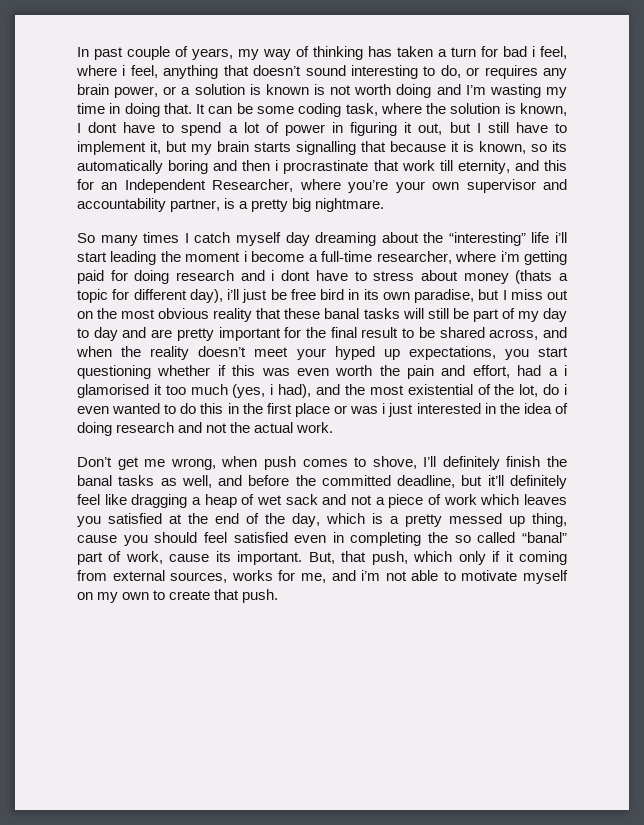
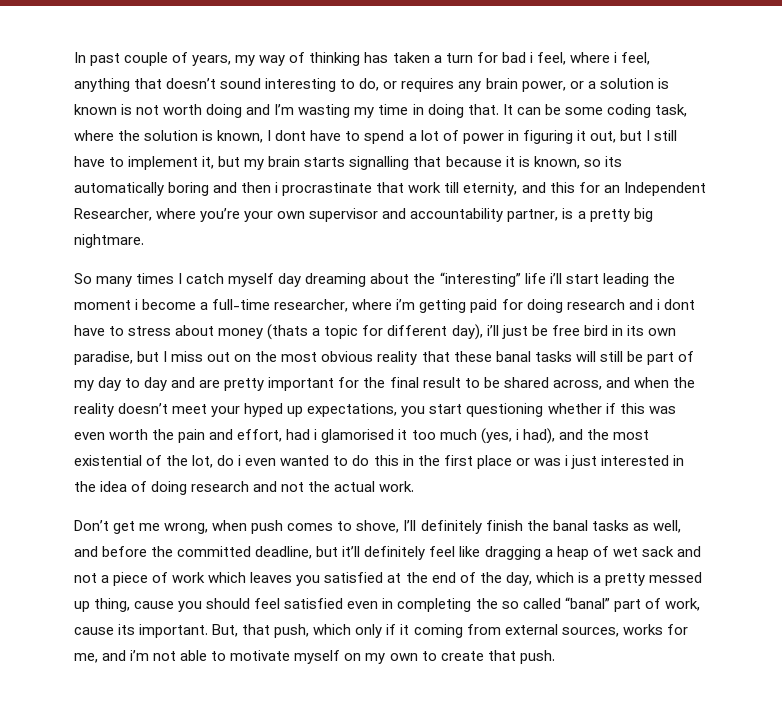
- So many times I catch myself day dreaming about the “interesting” life i’ll start leading the moment i become a full-time researcher, where i’m getting paid for doing research and i dont have to stress about money (thats a topic for different day), i’ll just be free bird in its own paradise, but I miss out on the most obvious reality that these banal tasks will still be part of my day to day and are pretty important for the final result to be shared across, and when the reality doesn’t meet your hyped up expectations, you start questioning whether if this was even worth the pain and effort, had a i glamorised it too much (yes, i had), and the most existential of the lot, do i even wanted to do this in the first place or was i just interested in the idea of doing research and not the actual work.
+ So many times I catch myself day dreaming about the “interesting” life i’ll start leading the moment i become a full-time researcher, where i’m getting paid for doing research and i dont have to stress about money (thats a topic for different day), i’ll just be free bird in its own paradise, but I miss out on the most obvious reality that these banal tasks will still be part of my day to day and are pretty important for the final result to be shared across, and when the reality doesn’t meet your hyped up expectations, you start questioning whether if this was even worth the pain and effort, had i glamorised it too much (yes, i had), and the most existential of the lot, do i even wanted to do this in the first place or was i just interested in the idea of doing research and not the actual work.

